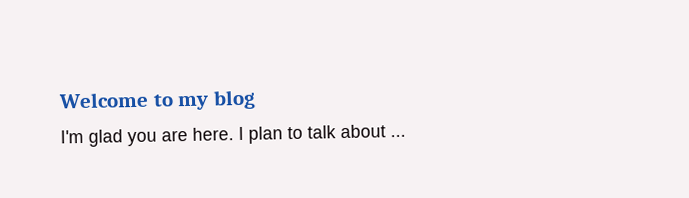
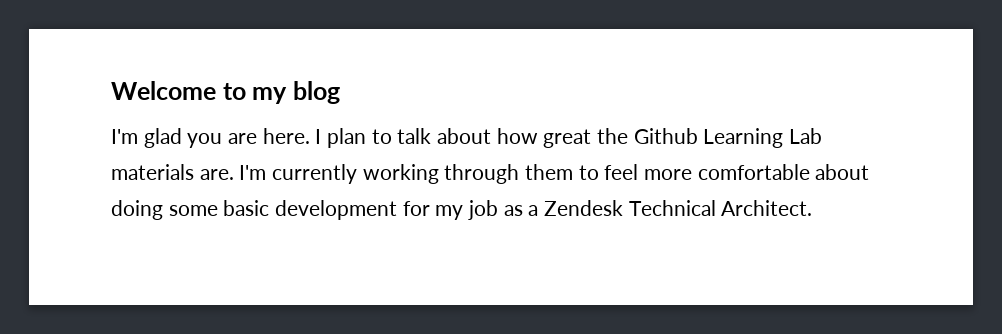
- I plan to talk about ...
+ I plan to talk about how great the Github Learning Lab materials are. I'm currently working through them to feel more comfortable about doing some basic development for my job as a Zendesk Technical Architect.

